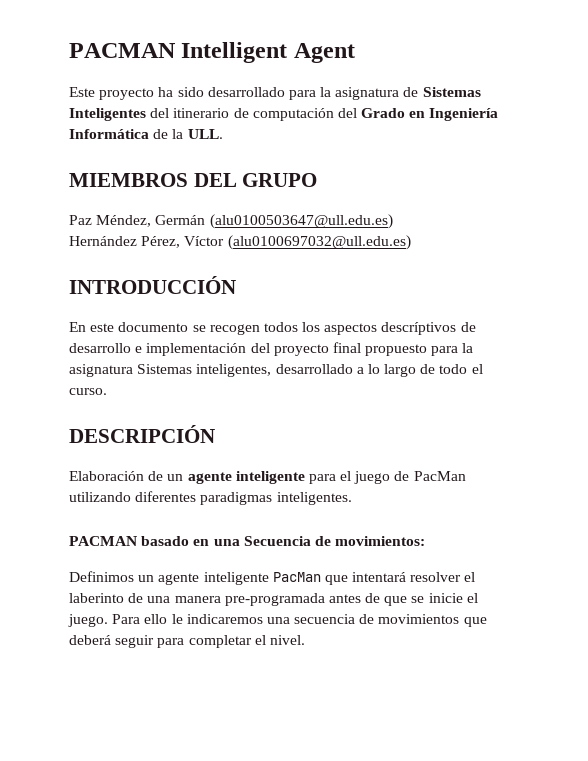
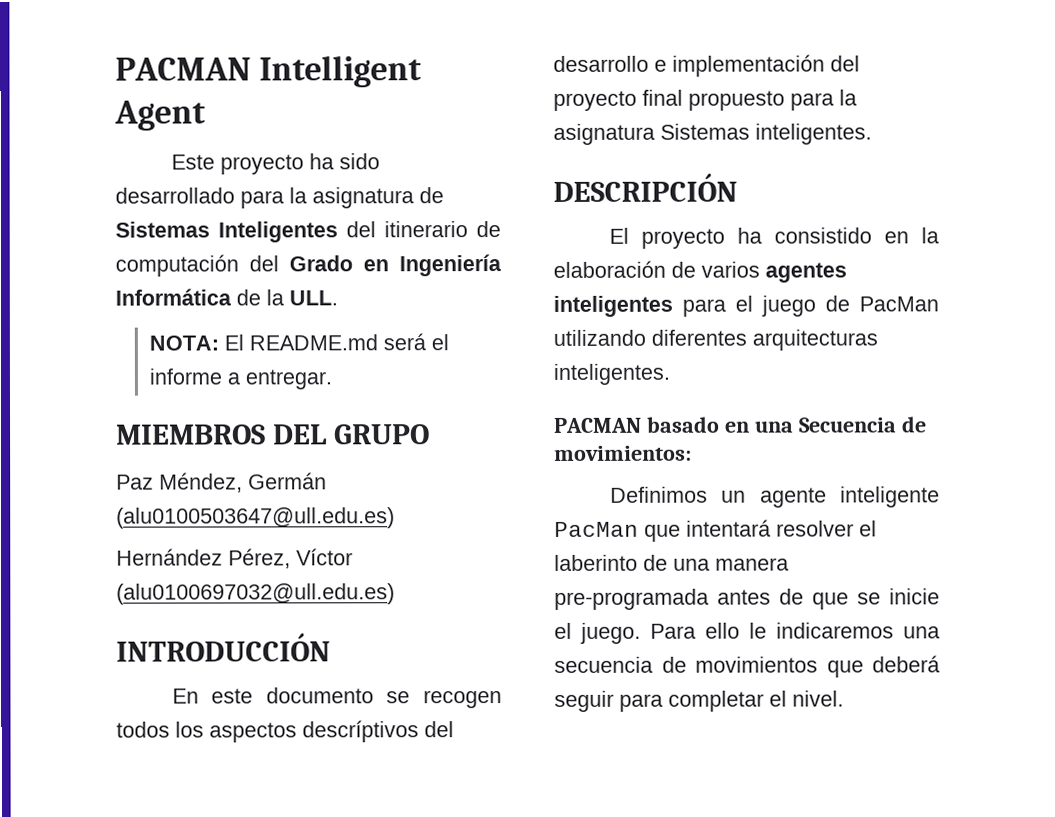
+ NOTA: El README.md será el informe a entregar.
- En este documento se recogen todos los aspectos descríptivos de desarrollo e implementación del proyecto final propuesto para la asignatura Sistemas inteligentes, desarrollado a lo largo de todo el curso.
+ En este documento se recogen todos los aspectos descríptivos del desarrollo e implementación del proyecto final propuesto para la asignatura Sistemas inteligentes.
  DESCRIPCIÓN
- Elaboración de un agente inteligente para el juego de PacMan utilizando diferentes paradigmas inteligentes.
+ El proyecto ha consistido en la elaboración de varios agentes inteligentes para el juego de PacMan utilizando diferentes arquitecturas inteligentes.

